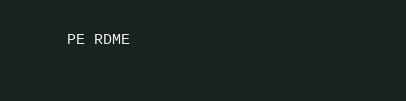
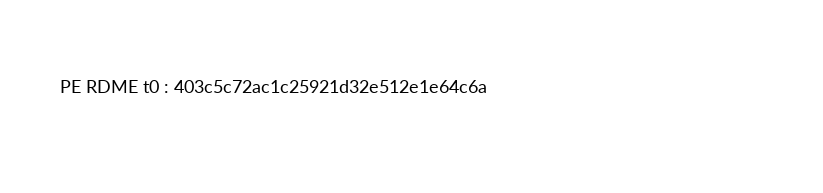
- PE RDME
+ PE RDME t0 : 403c5c72ac1c25921d32e512e1e64c6a

